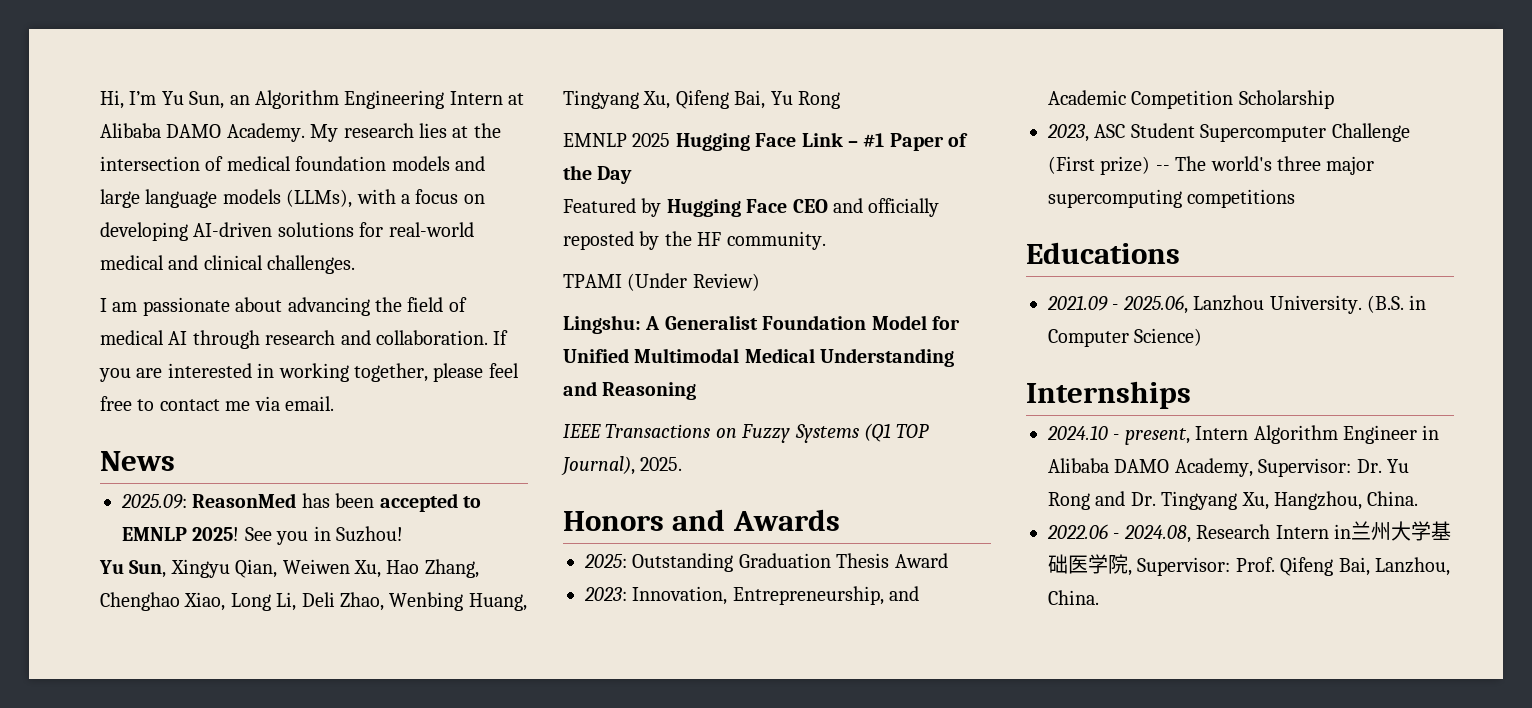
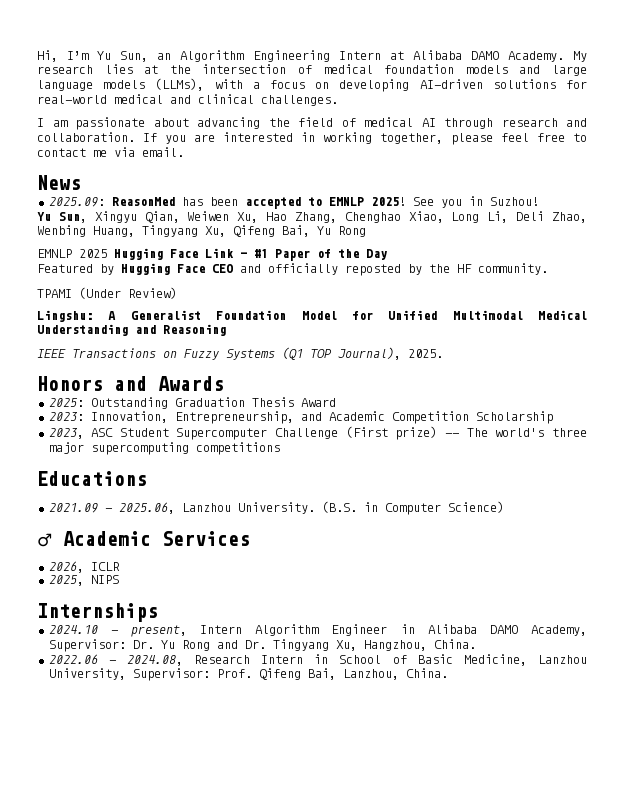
+ ♂ Academic Services
+ 2026, ICLR
+ 2025, NIPS
- 2022.06 - 2024.08, Research Intern in兰州大学基础医学院, Supervisor: Prof. Qifeng Bai, Lanzhou, China.
+ 2022.06 - 2024.08, Research Intern in School of Basic Medicine, Lanzhou University, Supervisor: Prof. Qifeng Bai, Lanzhou, China.

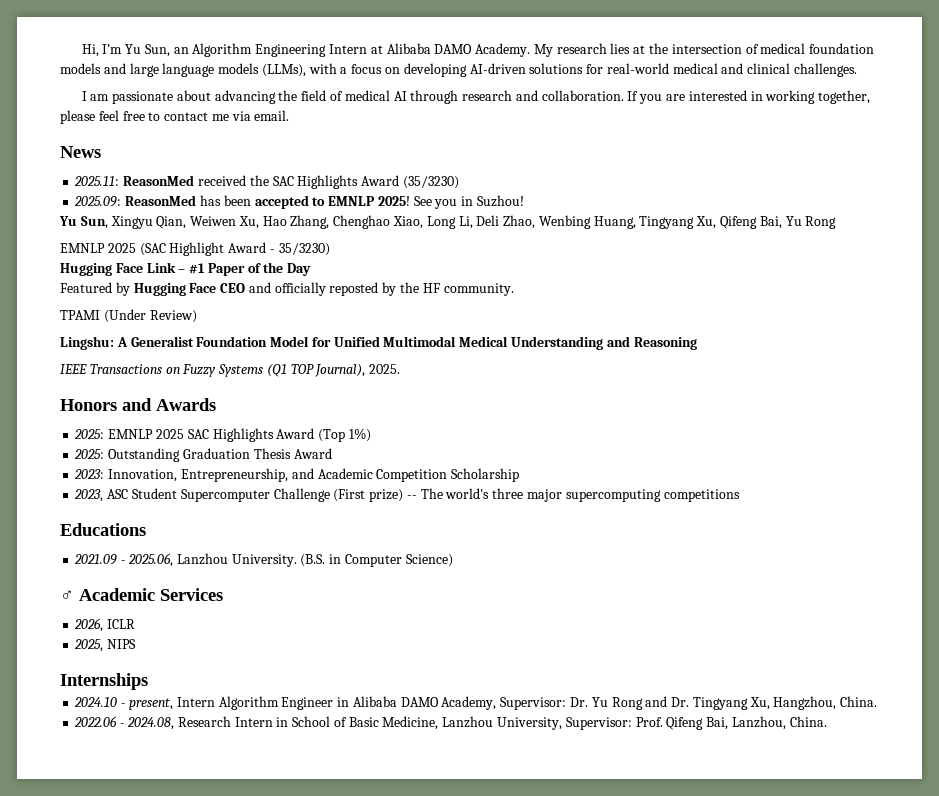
+ 2025.11: ReasonMed received the SAC Highlights Award (35/3230)
- EMNLP 2025 Hugging Face Link – #1 Paper of the Day
+ EMNLP 2025 (SAC Highlight Award - 35/3230)
+ Hugging Face Link – #1 Paper of the Day
+ 2025: EMNLP 2025 SAC Highlights Award (Top 1%)

